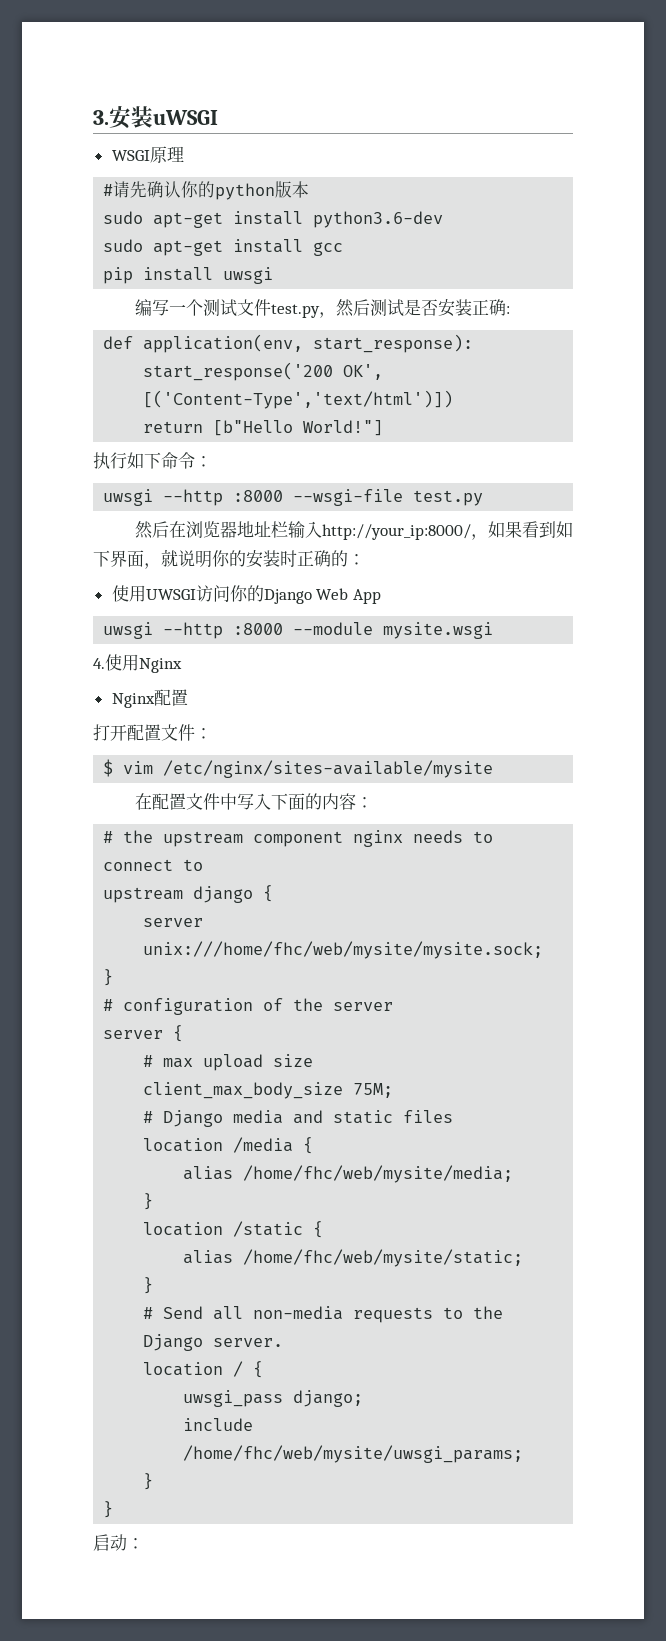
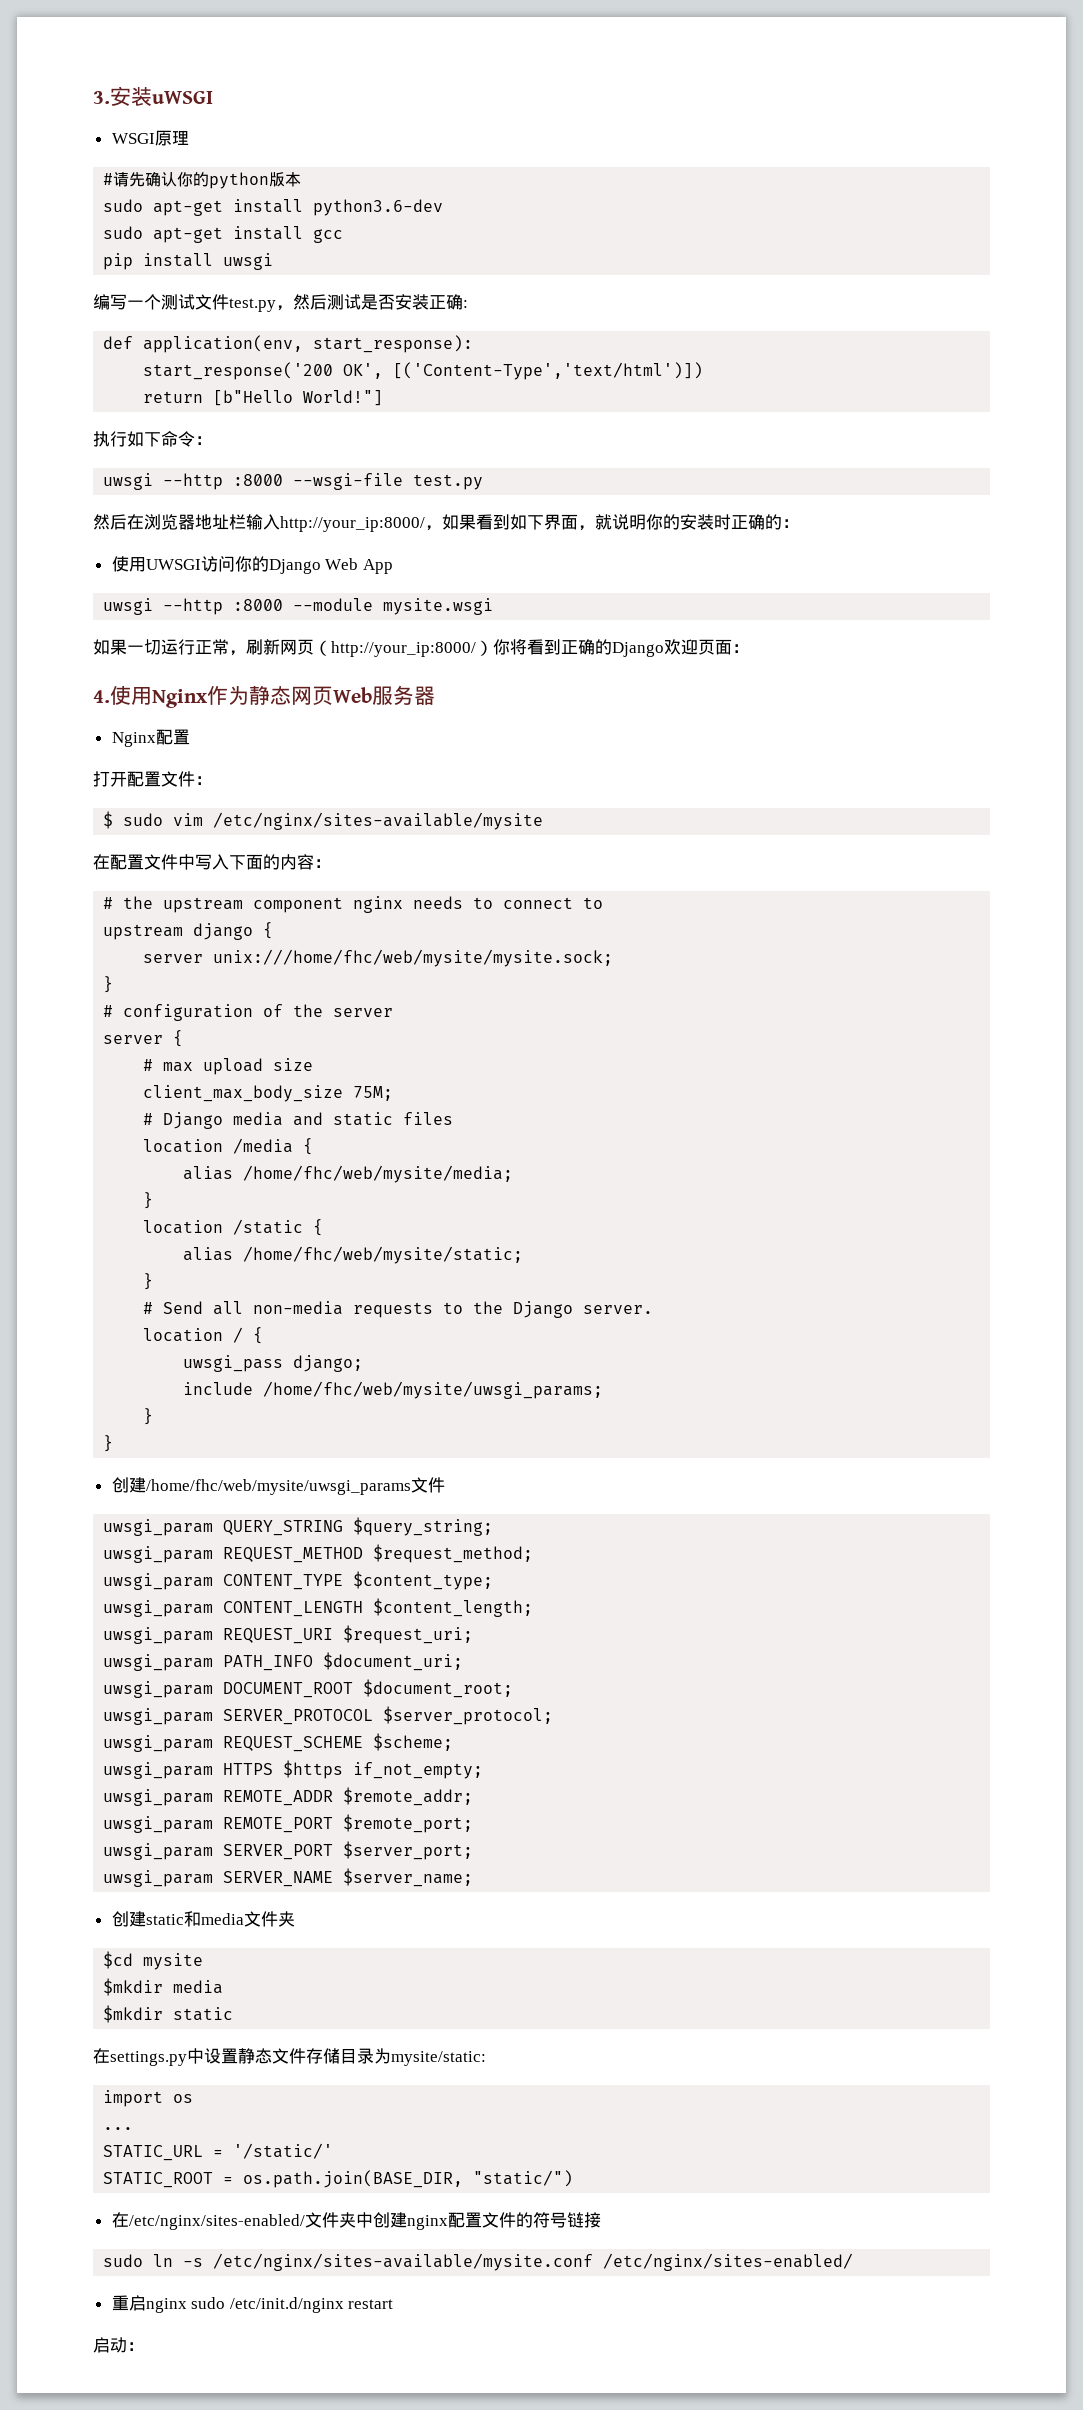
- 4.使用Nginx
+ 如果一切运行正常，刷新网页（http://your_ip:8000/）你将看到正确的Django欢迎页面：
+ 4.使用Nginx作为静态网页Web服务器
- $ vim /etc/nginx/sites-available/mysite
+ $ sudo vim /etc/nginx/sites-available/mysite
+ 创建/home/fhc/web/mysite/uwsgi_params文件
+ uwsgi_param QUERY_STRING $query_string;
+ uwsgi_param REQUEST_METHOD $request_method;
+ uwsgi_param CONTENT_TYPE $content_type;
+ uwsgi_param CONTENT_LENGTH $content_length;
+ uwsgi_param REQUEST_URI $request_uri;
+ uwsgi_param PATH_INFO $document_uri;
+ uwsgi_param DOCUMENT_ROOT $document_root;
+ uwsgi_param SERVER_PROTOCOL $server_protocol;
+ uwsgi_param REQUEST_SCHEME $scheme;
+ uwsgi_param HTTPS $https if_not_empty;
+ uwsgi_param REMOTE_ADDR $remote_addr;
+ uwsgi_param REMOTE_PORT $remote_port;
+ uwsgi_param SERVER_PORT $server_port;
+ uwsgi_param SERVER_NAME $server_name;
+ 创建static和media文件夹
+ $cd mysite
+ $mkdir media
+ $mkdir static
+ 在settings.py中设置静态文件存储目录为mysite/static:
+ import os
+ ...
+ STATIC_URL = '/static/'
+ STATIC_ROOT = os.path.join(BASE_DIR, "static/")
+ 在/etc/nginx/sites-enabled/文件夹中创建nginx配置文件的符号链接
+ sudo ln -s /etc/nginx/sites-available/mysite.conf /etc/nginx/sites-enabled/
+ 重启nginx sudo /etc/init.d/nginx restart

